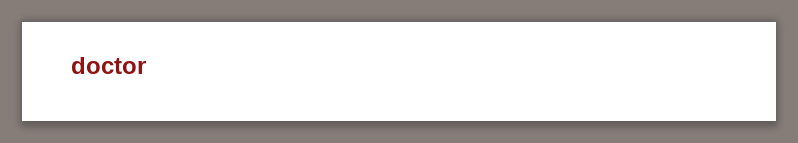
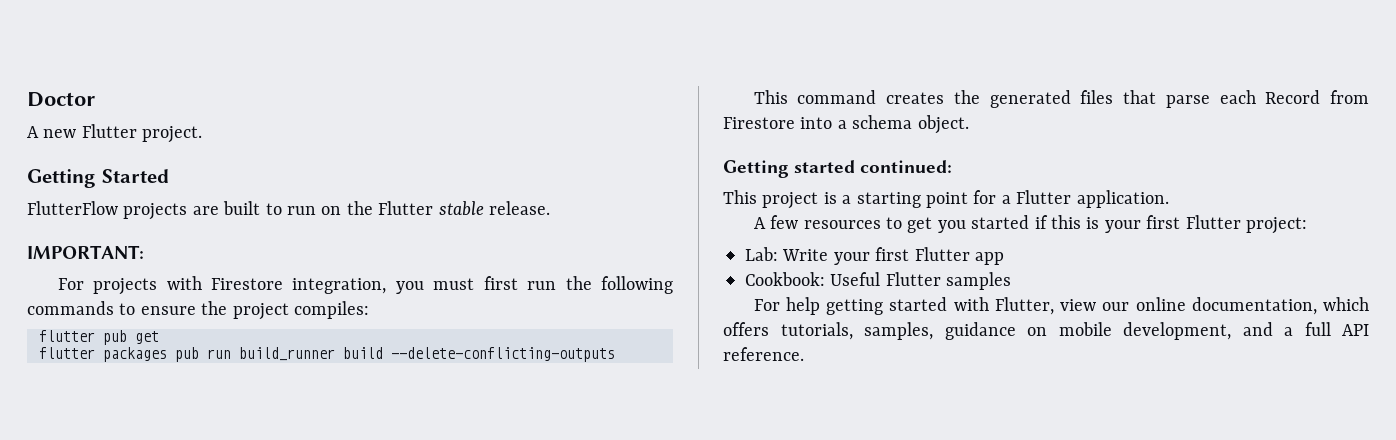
- doctor
+ Doctor
+ A new Flutter project.
+ Getting Started
+ FlutterFlow projects are built to run on the Flutter stable release.
+ IMPORTANT:
+ For projects with Firestore integration, you must first run the following commands to ensure the project compiles:
+ flutter pub get
+ flutter packages pub run build_runner build --delete-conflicting-outputs
+ This command creates the generated files that parse each Record from Firestore into a schema object.
+ Getting started continued:
+ This project is a starting point for a Flutter application.
+ A few resources to get you started if this is your first Flutter project:
+ Lab: Write your first Flutter app
+ Cookbook: Useful Flutter samples
+ For help getting started with Flutter, view our online documentation, which offers tutorials, samples, guidance on mobile development, and a full API reference.

